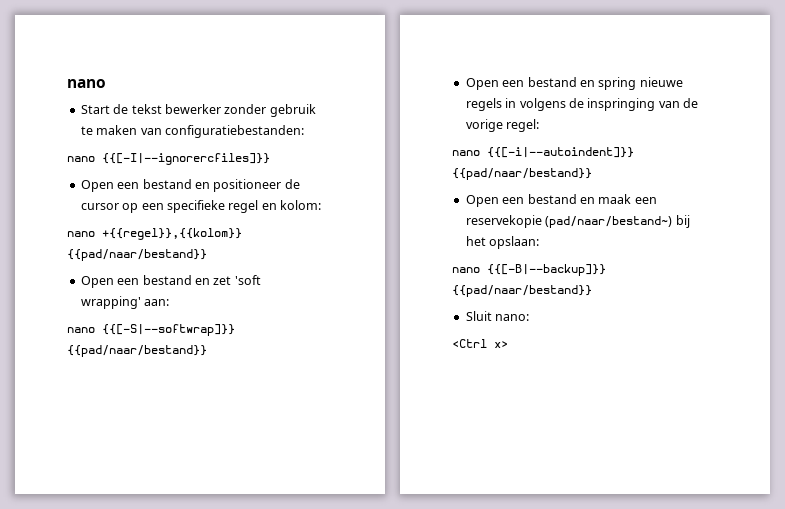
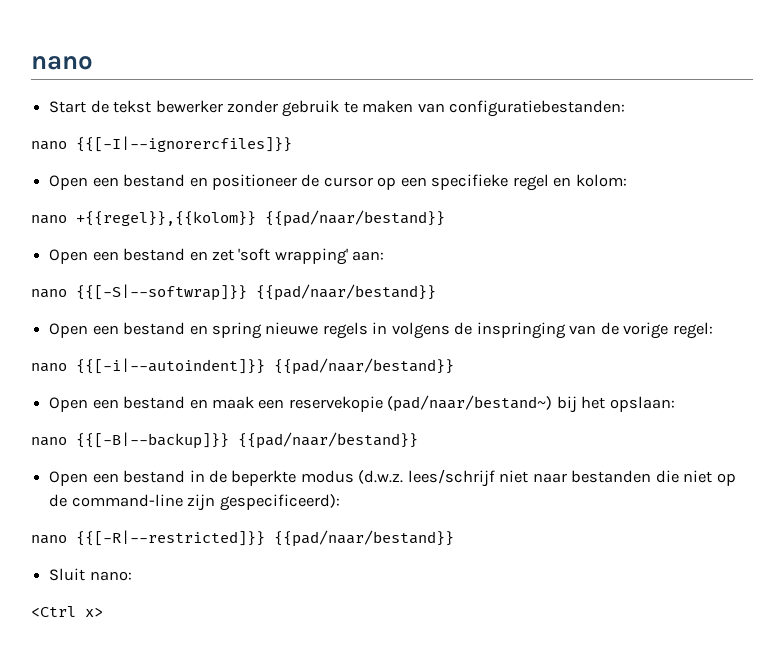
+ Open een bestand in de beperkte modus (d.w.z. lees/schrijf niet naar bestanden die niet op de command-line zijn gespecificeerd):
+ nano {{[-R|--restricted]}} {{pad/naar/bestand}}

